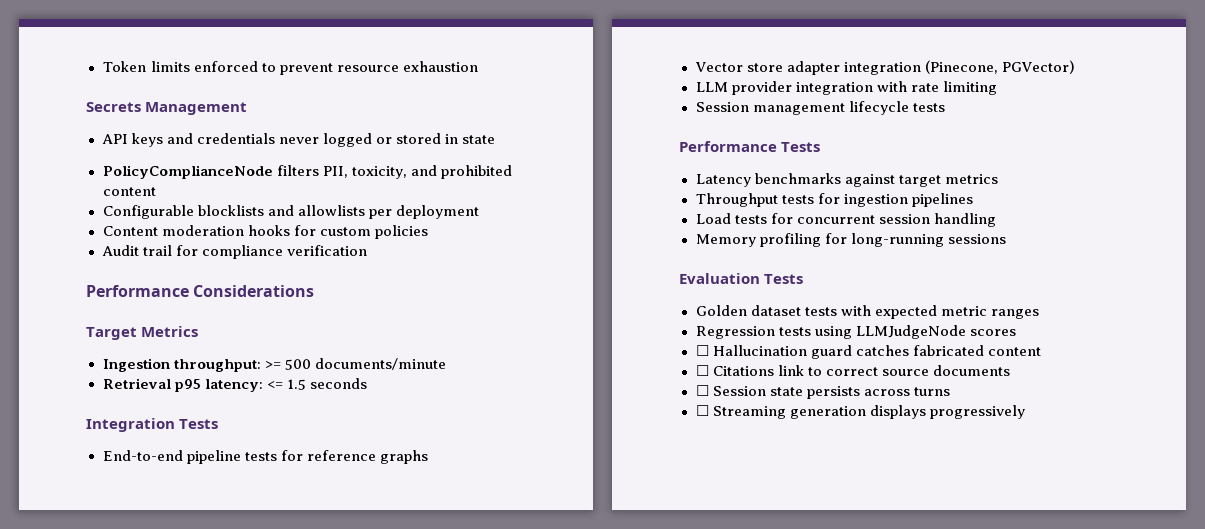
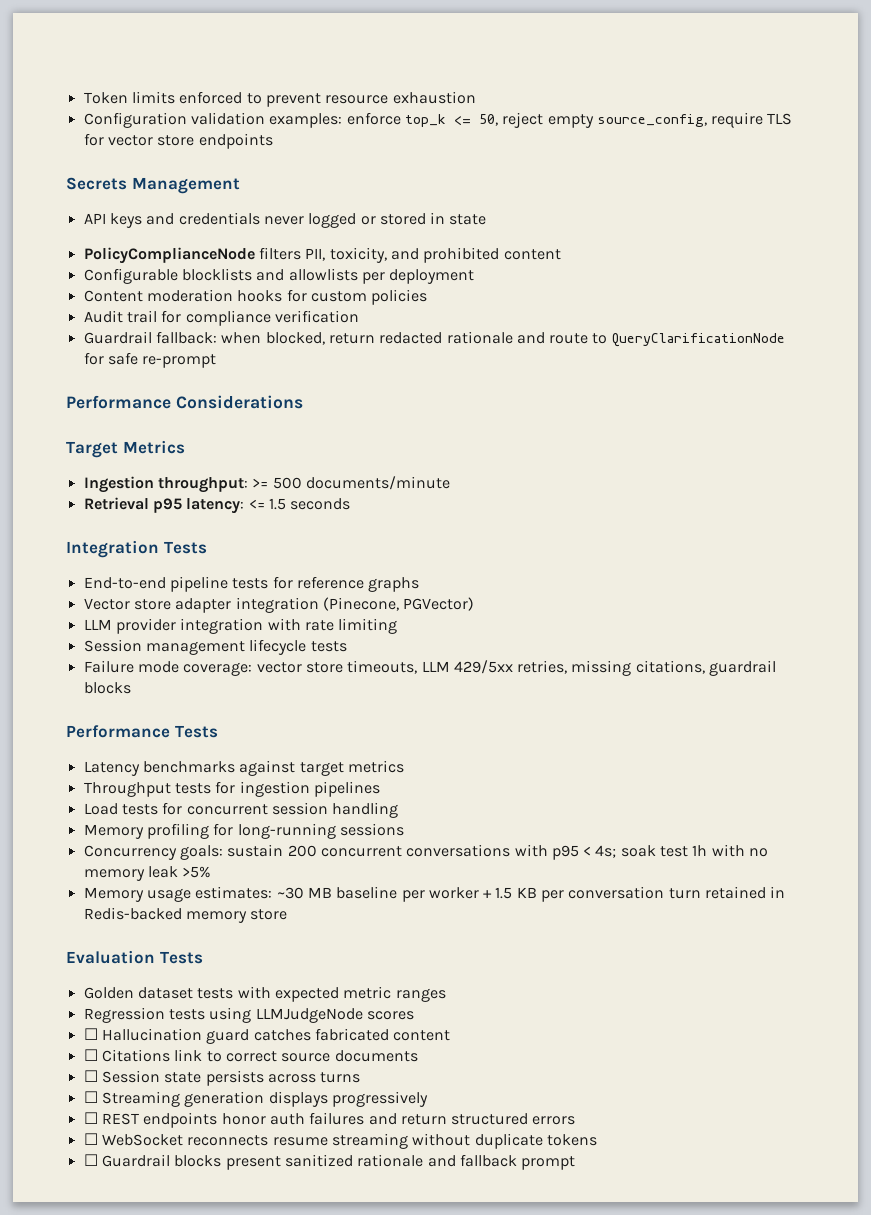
+ Configuration validation examples: enforce top_k <= 50, reject empty source_config, require TLS for vector store endpoints
+ Guardrail fallback: when blocked, return redacted rationale and route to QueryClarificationNode for safe re-prompt
+ Failure mode coverage: vector store timeouts, LLM 429/5xx retries, missing citations, guardrail blocks
+ Concurrency goals: sustain 200 concurrent conversations with p95 < 4s; soak test 1h with no memory leak >5%
+ Memory usage estimates: ~30 MB baseline per worker + 1.5 KB per conversation turn retained in Redis-backed memory store
+ ☐ REST endpoints honor auth failures and return structured errors
+ ☐ WebSocket reconnects resume streaming without duplicate tokens
+ ☐ Guardrail blocks present sanitized rationale and fallback prompt

